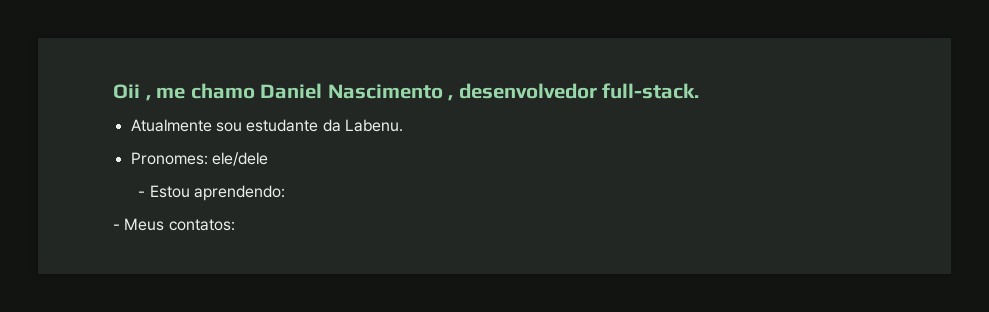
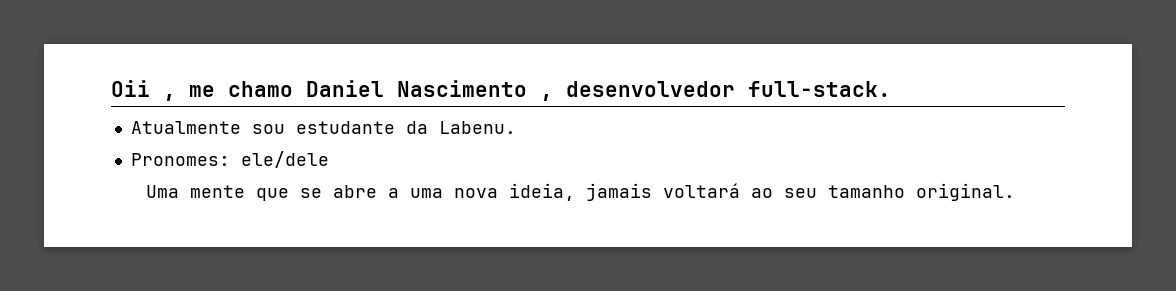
- - Estou aprendendo:
- - Meus contatos:
+ Uma mente que se abre a uma nova ideia, jamais voltará ao seu tamanho original.

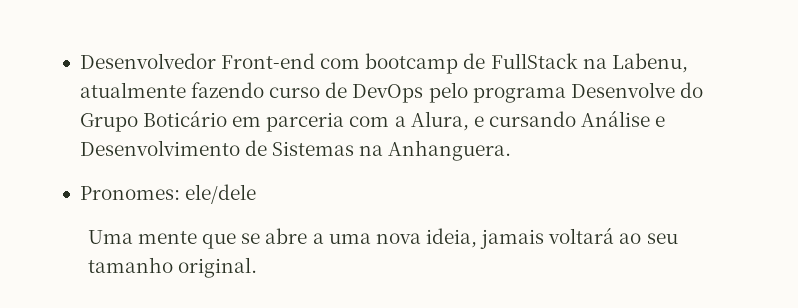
- Oii , me chamo Daniel Nascimento , desenvolvedor full-stack.
- Atualmente sou estudante da Labenu.
+ Desenvolvedor Front-end com bootcamp de FullStack na Labenu, atualmente fazendo curso de DevOps pelo programa Desenvolve do Grupo Boticário em parceria com a Alura, e cursando Análise e Desenvolvimento de Sistemas na Anhanguera.

